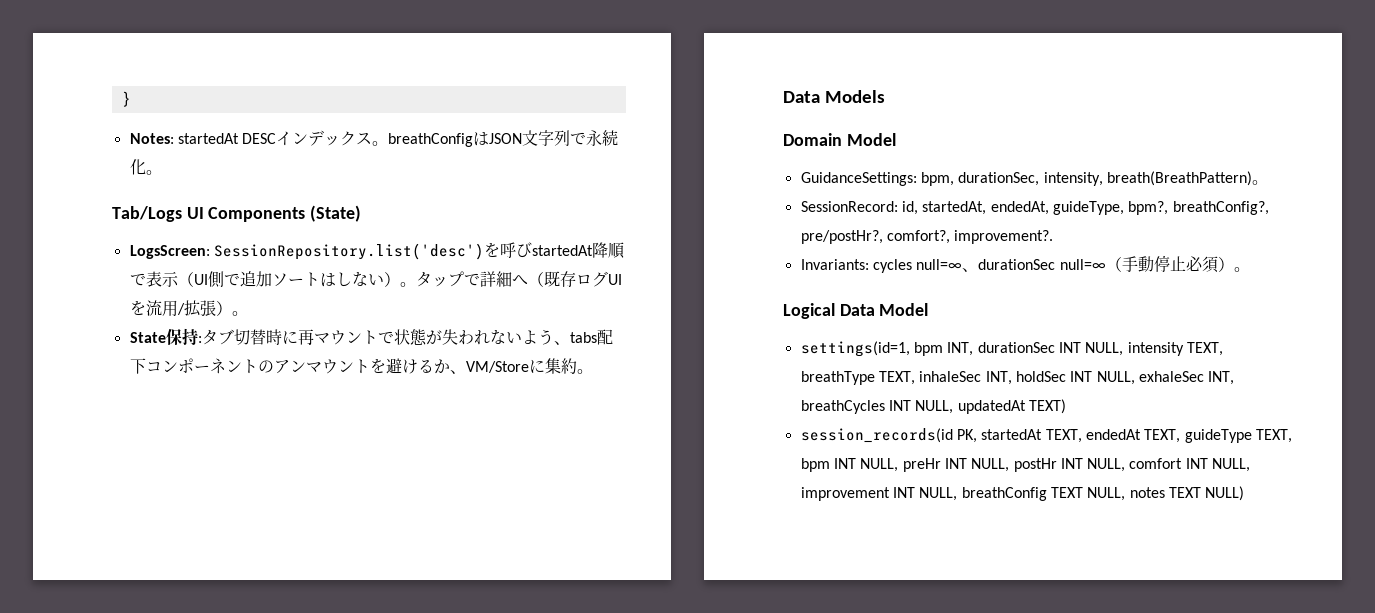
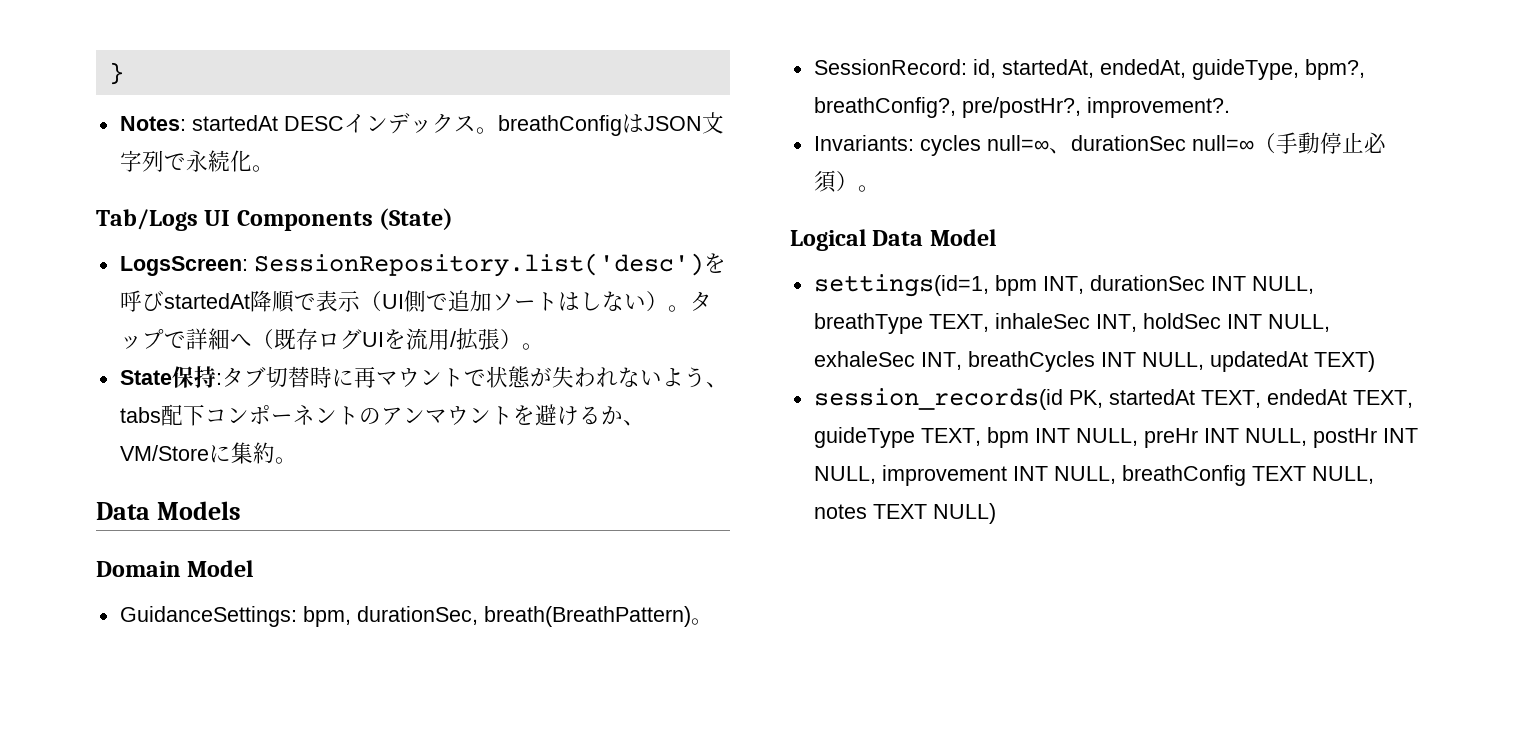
- GuidanceSettings: bpm, durationSec, intensity, breath(BreathPattern)。
+ GuidanceSettings: bpm, durationSec, breath(BreathPattern)。
- SessionRecord: id, startedAt, endedAt, guideType, bpm?, breathConfig?, pre/postHr?, comfort?, improvement?.
+ SessionRecord: id, startedAt, endedAt, guideType, bpm?, breathConfig?, pre/postHr?, improvement?.
- settings(id=1, bpm INT, durationSec INT NULL, intensity TEXT, breathType TEXT, inhaleSec INT, holdSec INT NULL, exhaleSec INT, breathCycles INT NULL, updatedAt TEXT)
+ settings(id=1, bpm INT, durationSec INT NULL, breathType TEXT, inhaleSec INT, holdSec INT NULL, exhaleSec INT, breathCycles INT NULL, updatedAt TEXT)
- session_records(id PK, startedAt TEXT, endedAt TEXT, guideType TEXT, bpm INT NULL, preHr INT NULL, postHr INT NULL, comfort INT NULL, improvement INT NULL, breathConfig TEXT NULL, notes TEXT NULL)
+ session_records(id PK, startedAt TEXT, endedAt TEXT, guideType TEXT, bpm INT NULL, preHr INT NULL, postHr INT NULL, improvement INT NULL, breathConfig TEXT NULL, notes TEXT NULL)

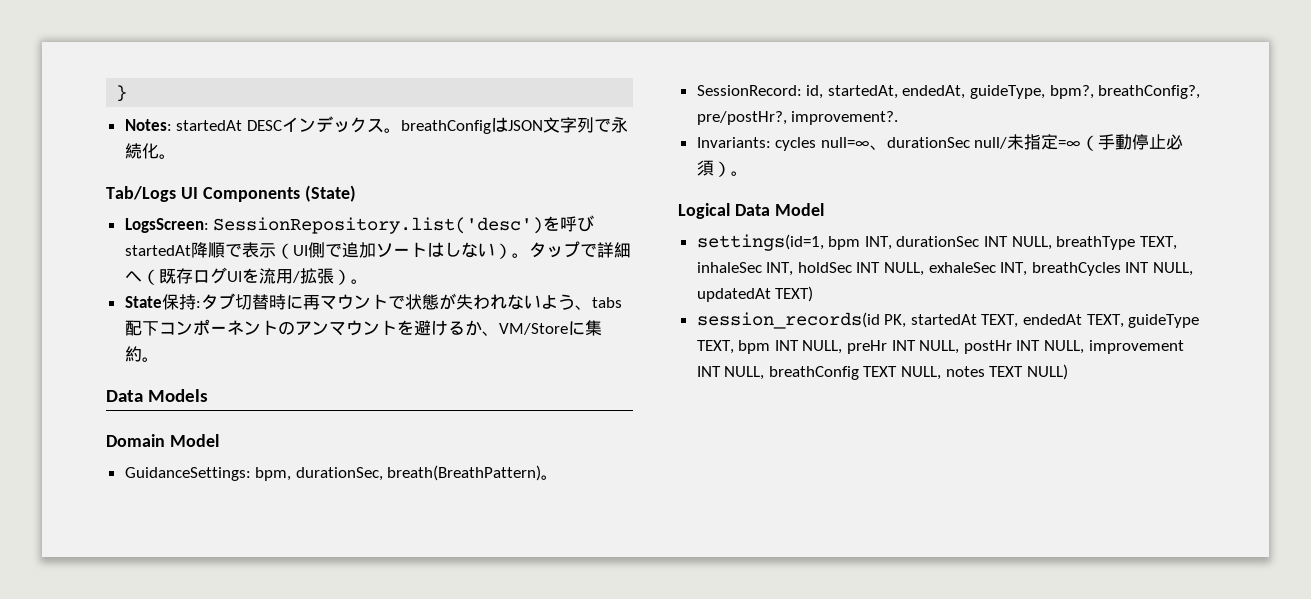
- Invariants: cycles null=∞、durationSec null=∞（手動停止必須）。
+ Invariants: cycles null=∞、durationSec null/未指定=∞（手動停止必須）。

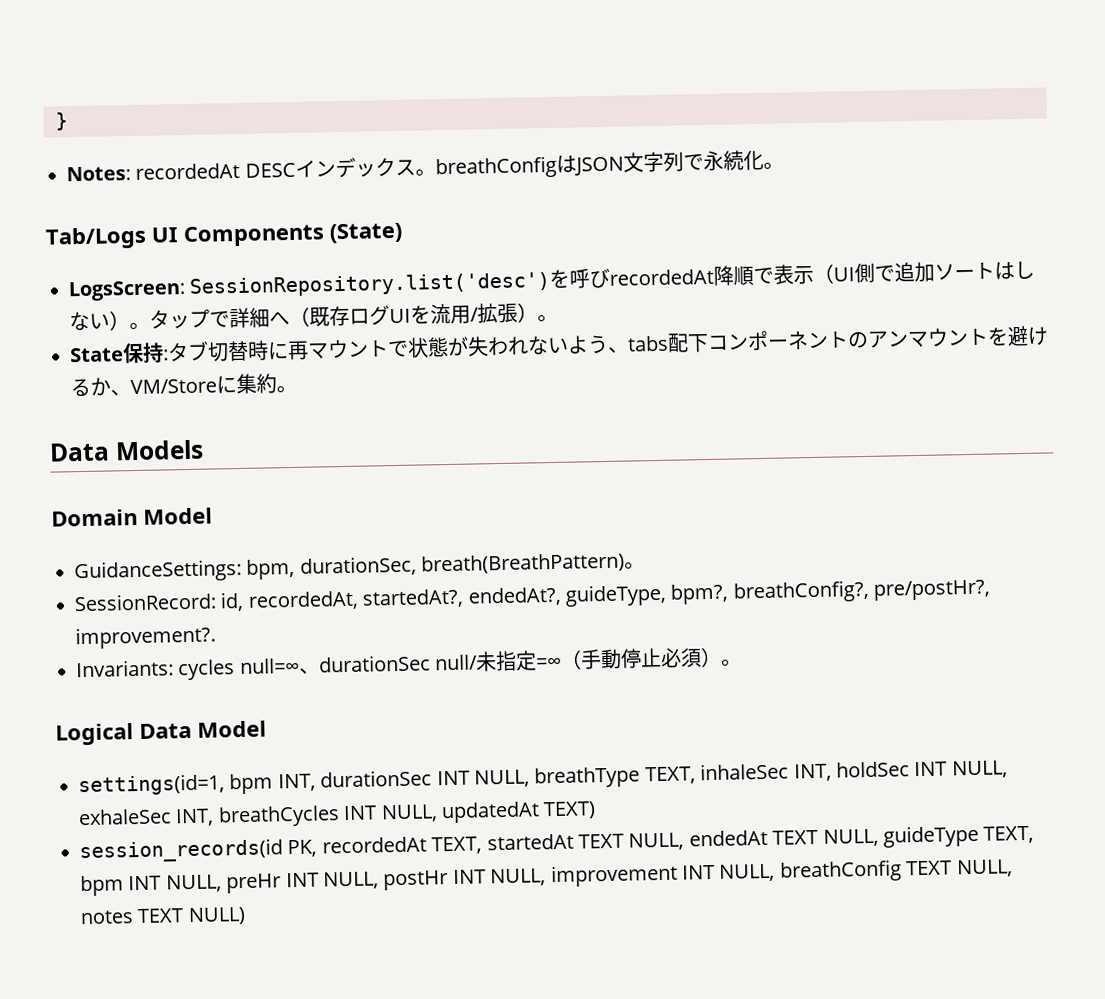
- Notes: startedAt DESCインデックス。breathConfigはJSON文字列で永続化。
+ Notes: recordedAt DESCインデックス。breathConfigはJSON文字列で永続化。
- LogsScreen: SessionRepository.list('desc')を呼びstartedAt降順で表示（UI側で追加ソートはしない）。
+ LogsScreen: SessionRepository.list('desc')を呼びrecordedAt降順で表示（UI側で追加ソートはしない）。
- SessionRecord: id, startedAt, endedAt, guideType, bpm?, breathConfig?, pre/postHr?, improvement?.
+ SessionRecord: id, recordedAt, startedAt?, endedAt?, guideType, bpm?, breathConfig?, pre/postHr?, improvement?.
- session_records(id PK, startedAt TEXT, endedAt TEXT, guideType TEXT, bpm INT NULL, preHr INT NULL, postHr INT NULL, improvement INT NULL, breathConfig TEXT NULL, notes TEXT NULL)
+ session_records(id PK, recordedAt TEXT, startedAt TEXT NULL, endedAt TEXT NULL, guideType TEXT, bpm INT NULL, preHr INT NULL, postHr INT NULL, improvement INT NULL, breathConfig TEXT NULL, notes TEXT NULL)

